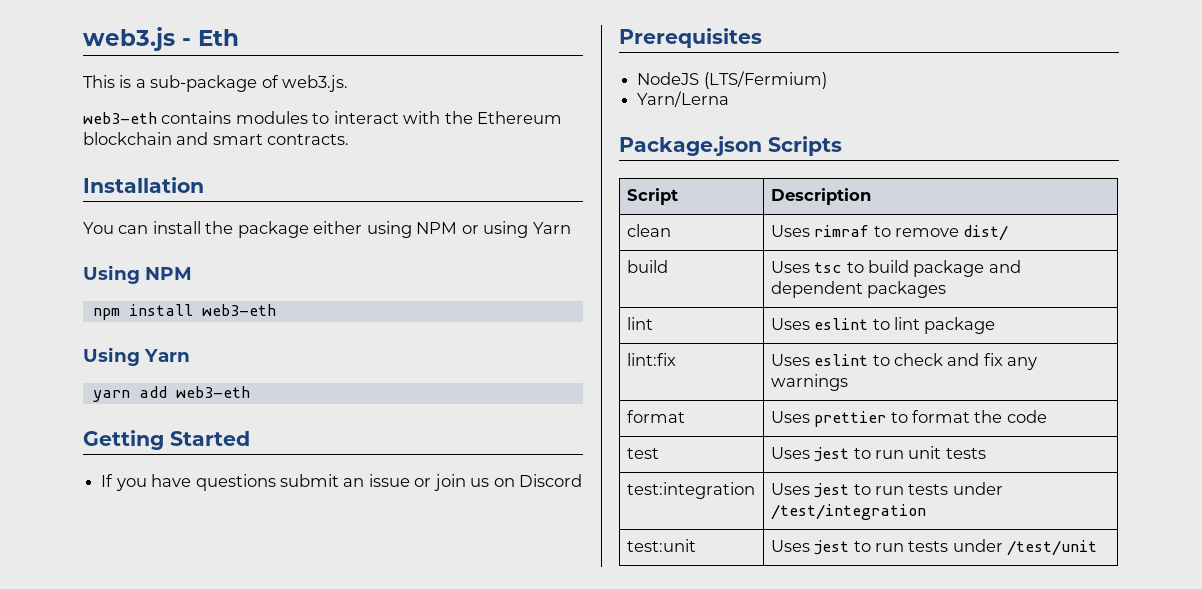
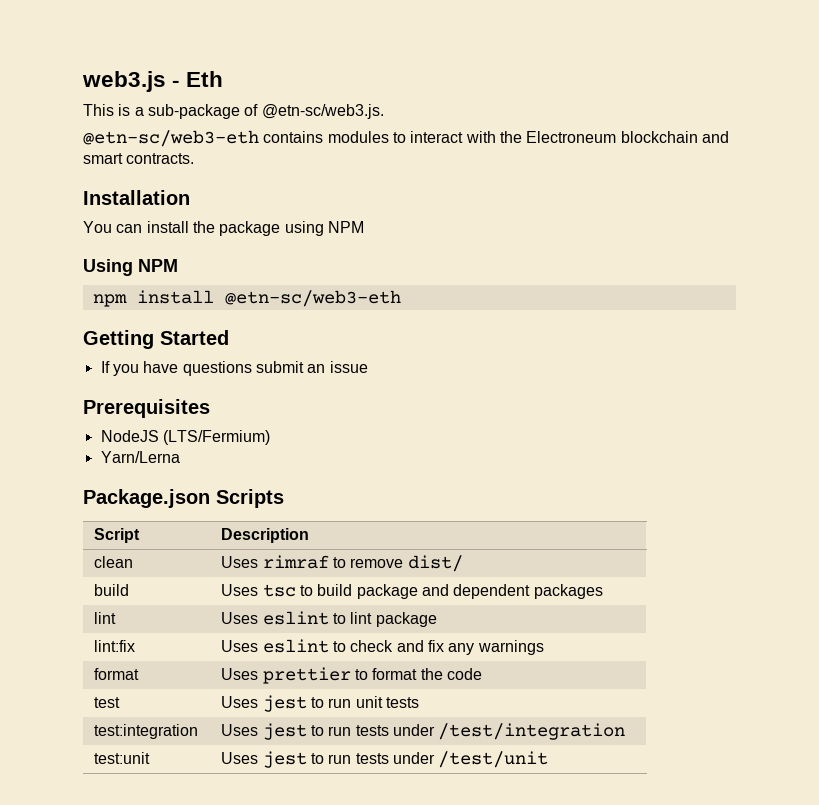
- This is a sub-package of web3.js.
- web3-eth contains modules to interact with the Ethereum blockchain and smart contracts.
+ This is a sub-package of @etn-sc/web3.js.
+ @etn-sc/web3-eth contains modules to interact with the Electroneum blockchain and smart contracts.
- You can install the package either using NPM or using Yarn
+ You can install the package using NPM
- npm install web3-eth
- Using Yarn
- yarn add web3-eth
+ npm install @etn-sc/web3-eth
- If you have questions submit an issue or join us on Discord
+ If you have questions submit an issue

